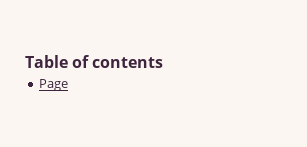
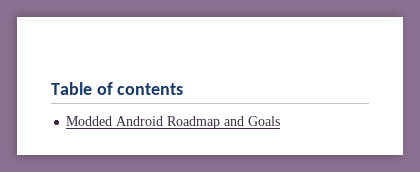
- Page
+ Modded Android Roadmap and Goals

